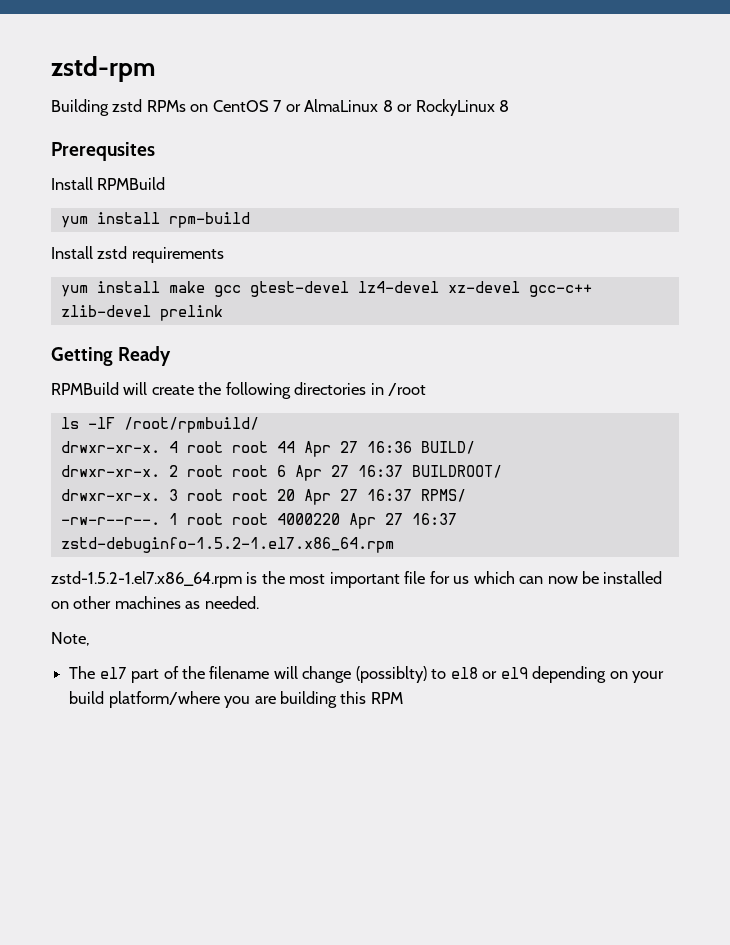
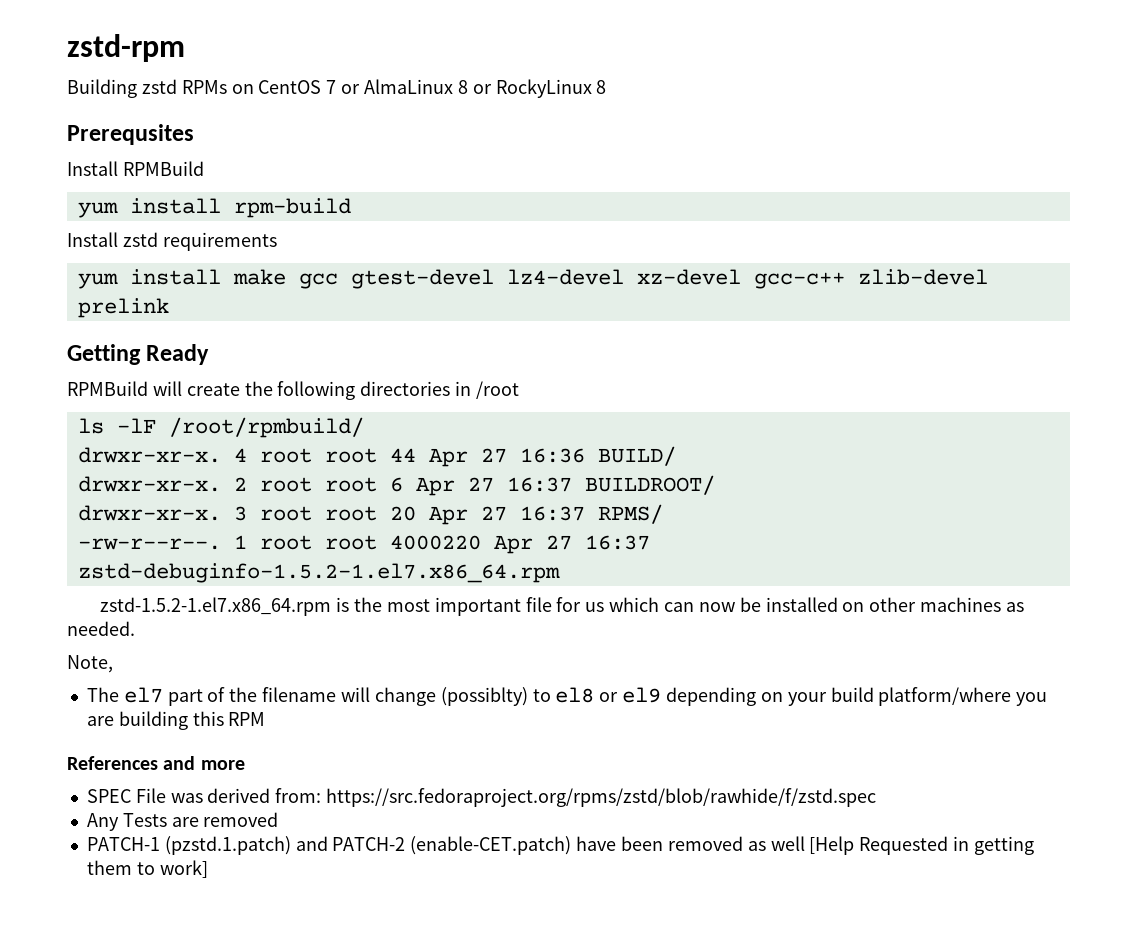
+ References and more
+ SPEC File was derived from: https://src.fedoraproject.org/rpms/zstd/blob/rawhide/f/zstd.spec
+ Any Tests are removed
+ PATCH-1 (pzstd.1.patch) and PATCH-2 (enable-CET.patch) have been removed as well [Help Requested in getting them to work]

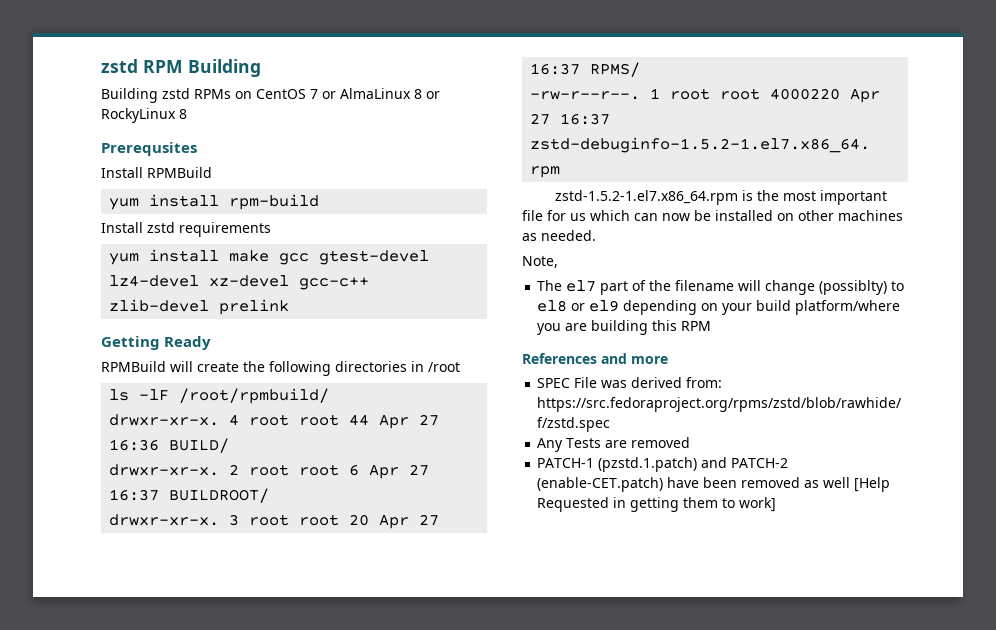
- zstd-rpm
+ zstd RPM Building

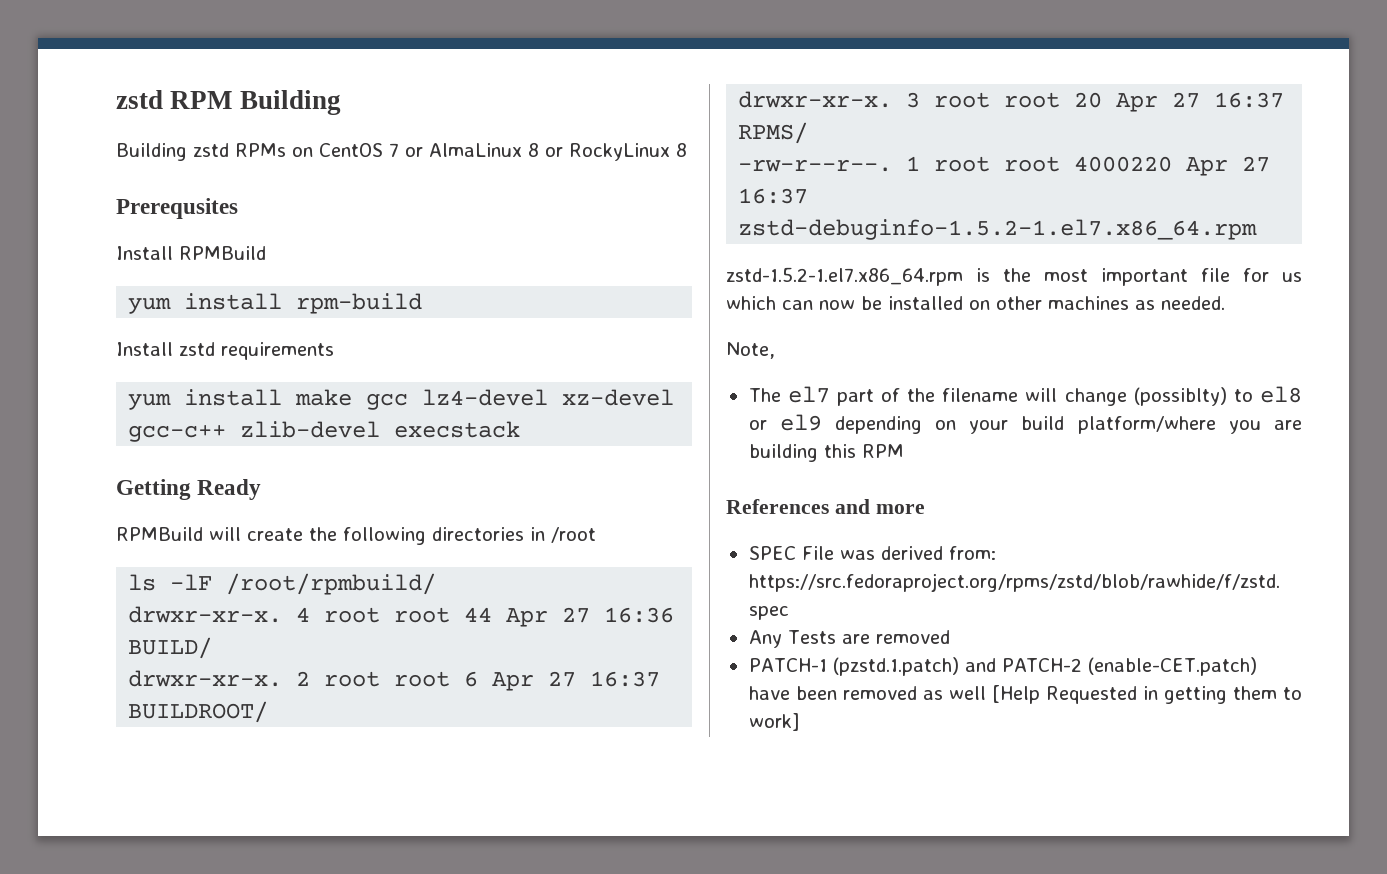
- yum install make gcc gtest-devel lz4-devel xz-devel gcc-c++ zlib-devel prelink
+ yum install make gcc lz4-devel xz-devel gcc-c++ zlib-devel execstack

